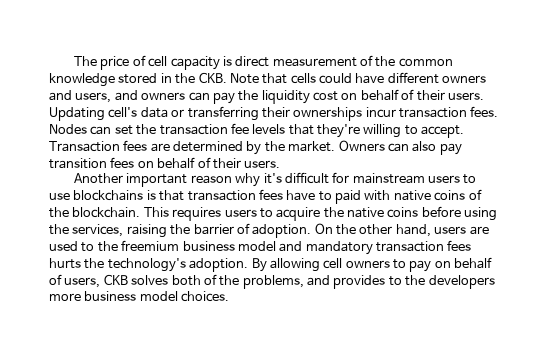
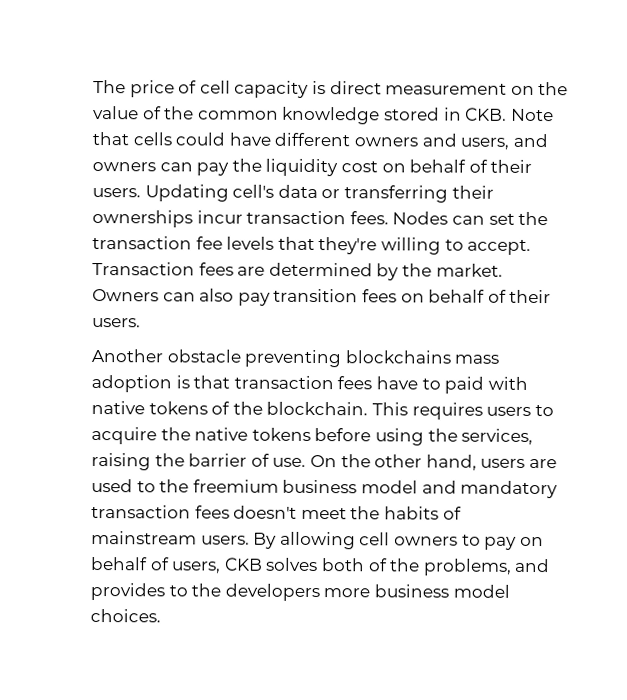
- The price of cell capacity is direct measurement of the common knowledge stored in the CKB. Note that cells could have different owners and users, and owners can pay the liquidity cost on behalf of their users.
+ The price of cell capacity is direct measurement on the value of the common knowledge stored in CKB. Note that cells could have different owners and users, and owners can pay the liquidity cost on behalf of their users.
- Another important reason why it's difficult for mainstream users to use blockchains is that transaction fees have to paid with native coins of the blockchain.
+ Another obstacle preventing blockchains mass adoption is that transaction fees have to paid with native tokens of the blockchain.
- This requires users to acquire the native coins before using the services, raising the barrier of adoption.
+ This requires users to acquire the native tokens before using the services, raising the barrier of use.
- On the other hand, users are used to the freemium business model and mandatory transaction fees hurts the technology's adoption.
+ On the other hand, users are used to the freemium business model and mandatory transaction fees doesn't meet the habits of mainstream users.

